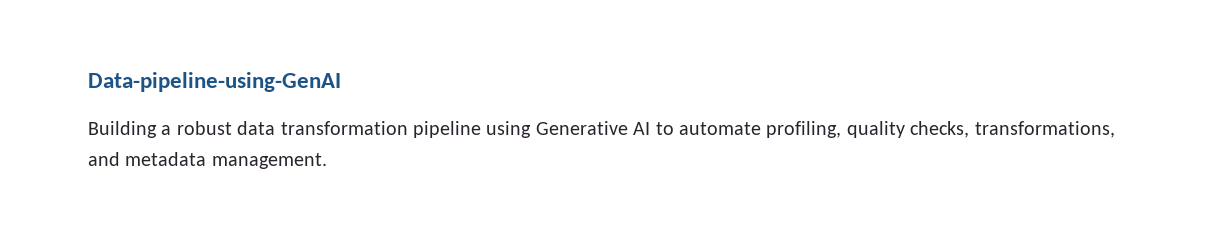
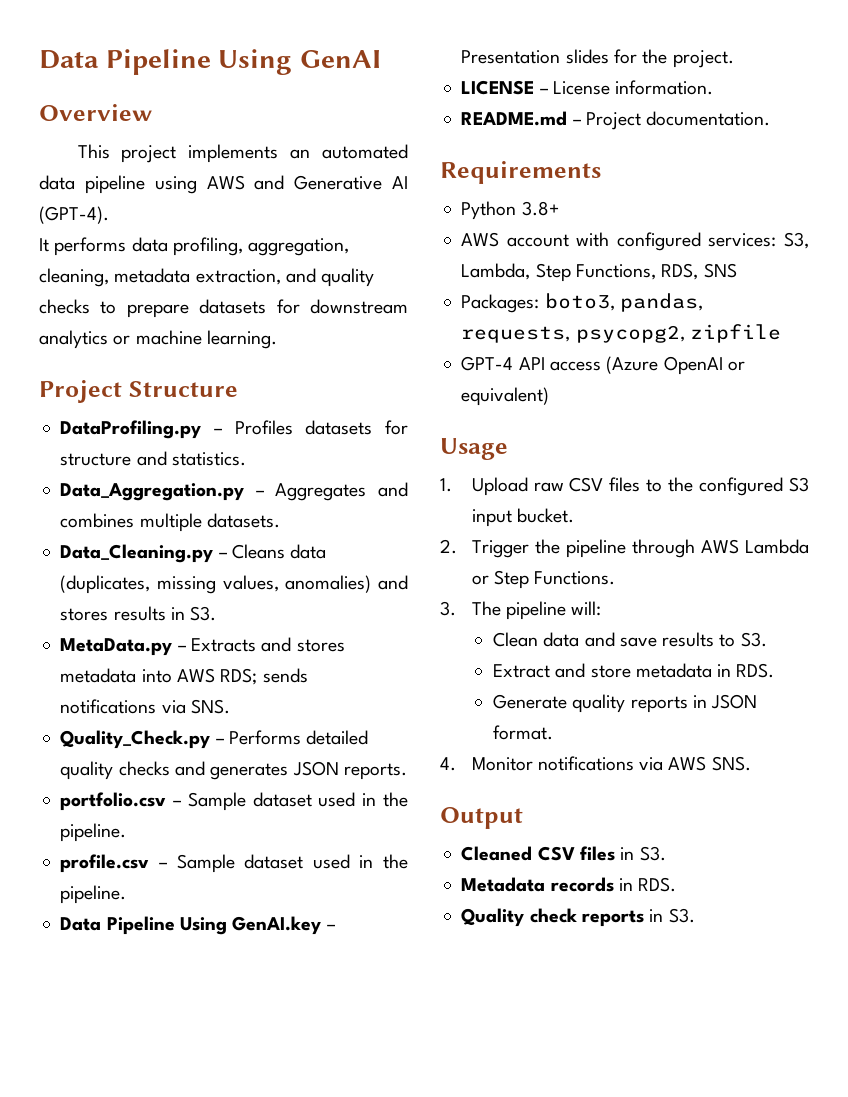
- Data-pipeline-using-GenAI
- Building a robust data transformation pipeline using Generative AI to automate profiling, quality checks, transformations, and metadata management.
+ Data Pipeline Using GenAI
+ Overview
+ This project implements an automated data pipeline using AWS and Generative AI (GPT-4).
+ It performs data profiling, aggregation, cleaning, metadata extraction, and quality checks to prepare datasets for downstream analytics or machine learning.
+ Project Structure
+ DataProfiling.py – Profiles datasets for structure and statistics.
+ Data_Aggregation.py – Aggregates and combines multiple datasets.
+ Data_Cleaning.py – Cleans data (duplicates, missing values, anomalies) and stores results in S3.
+ MetaData.py – Extracts and stores metadata into AWS RDS; sends notifications via SNS.
+ Quality_Check.py – Performs detailed quality checks and generates JSON reports.
+ portfolio.csv – Sample dataset used in the pipeline.
+ profile.csv – Sample dataset used in the pipeline.
+ Data Pipeline Using GenAI.key – Presentation slides for the project.
+ LICENSE – License information.
+ README.md – Project documentation.
+ Requirements
+ Python 3.8+
+ AWS account with configured services: S3, Lambda, Step Functions, RDS, SNS
+ Packages: boto3, pandas, requests, psycopg2, zipfile
+ GPT-4 API access (Azure OpenAI or equivalent)
+ Usage
+ 1. Upload raw CSV files to the configured S3 input bucket.
+ 2. Trigger the pipeline through AWS Lambda or Step Functions.
+ 3. The pipeline will:
+ Clean data and save results to S3.
+ Extract and store metadata in RDS.
+ Generate quality reports in JSON format.
+ 4. Monitor notifications via AWS SNS.
+ Output
+ Cleaned CSV files in S3.
+ Metadata records in RDS.
+ Quality check reports in S3.

